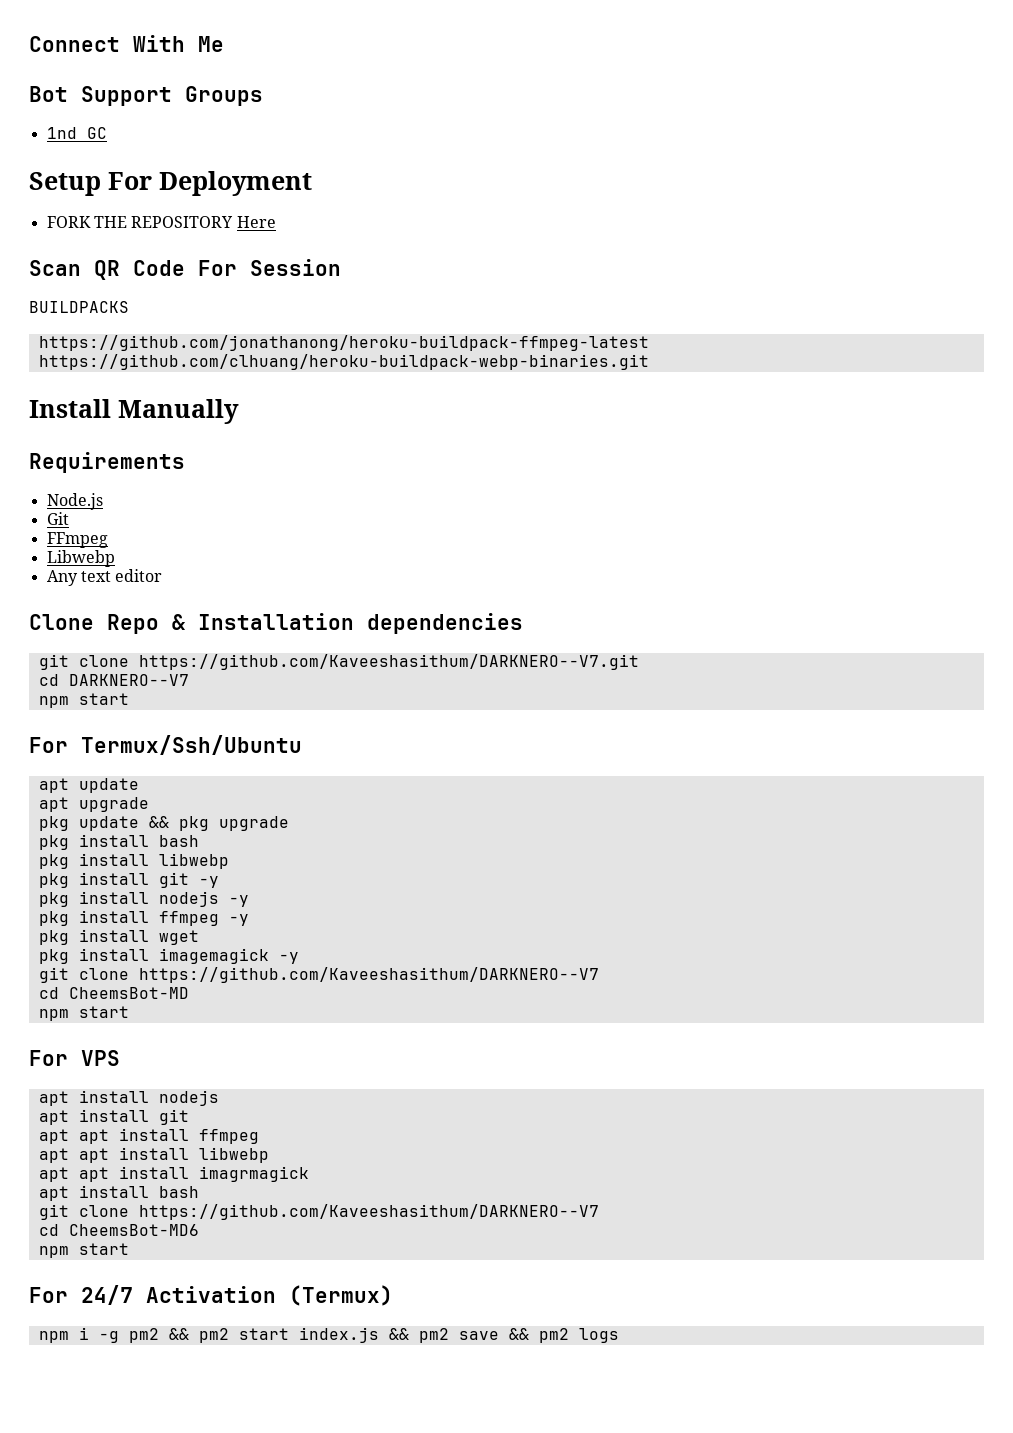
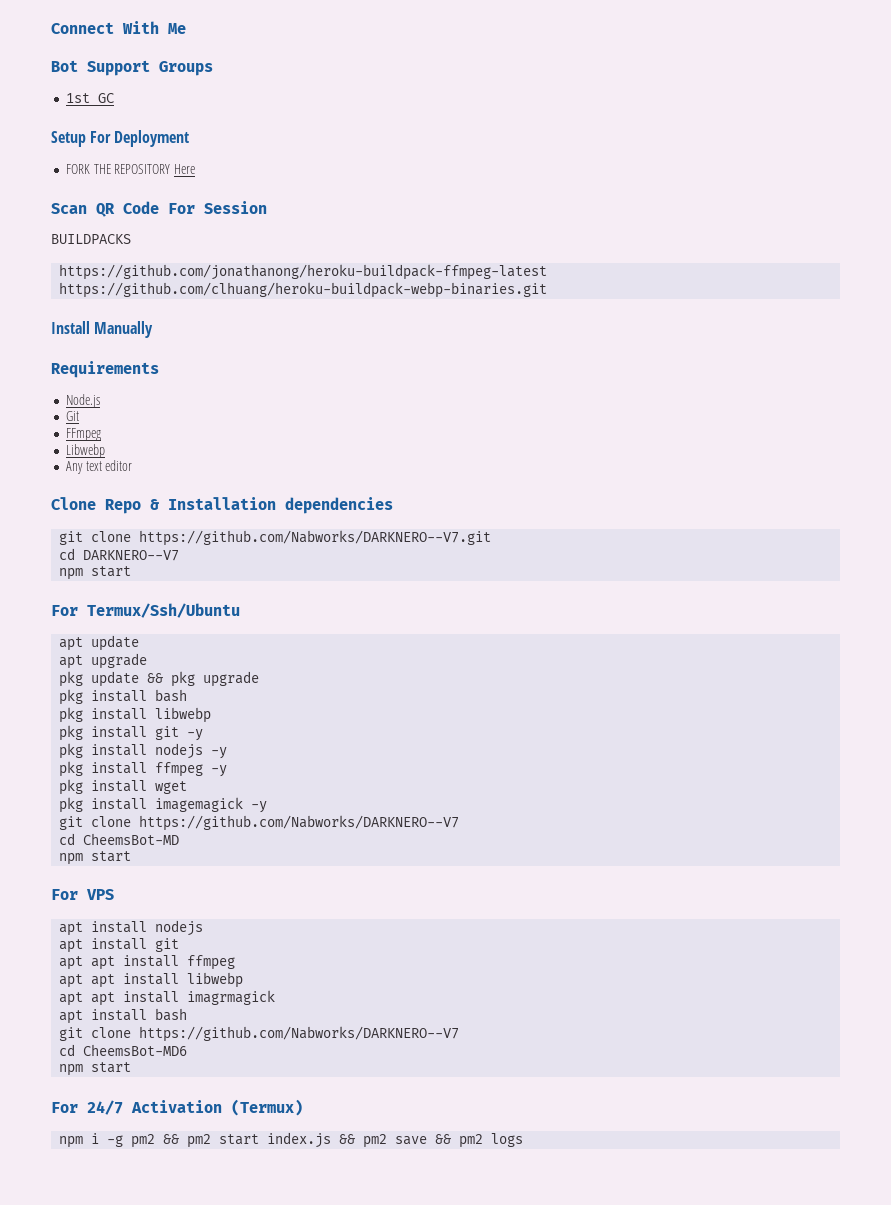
- 1nd GC
+ 1st GC
- git clone https://github.com/Kaveeshasithum/DARKNERO--V7.git
+ git clone https://github.com/Nabworks/DARKNERO--V7.git
  pkg install imagemagick -y
- git clone https://github.com/Kaveeshasithum/DARKNERO--V7
+ git clone https://github.com/Nabworks/DARKNERO--V7
  apt install bash
- git clone https://github.com/Kaveeshasithum/DARKNERO--V7
+ git clone https://github.com/Nabworks/DARKNERO--V7

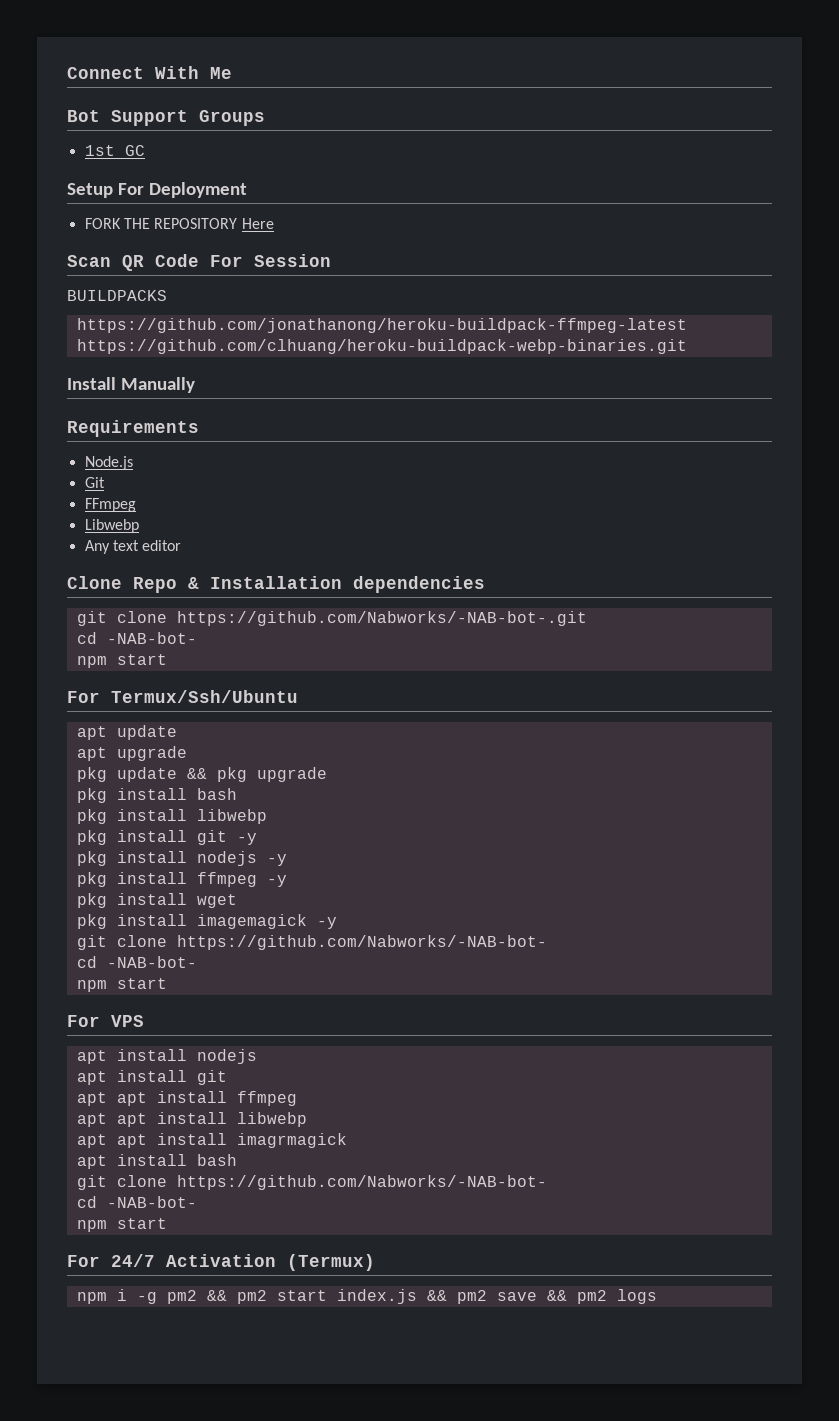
- git clone https://github.com/Nabworks/DARKNERO--V7.git
- cd DARKNERO--V7
+ git clone https://github.com/Nabworks/-NAB-bot-.git
+ cd -NAB-bot-
  pkg install imagemagick -y
- git clone https://github.com/Nabworks/DARKNERO--V7
- cd CheemsBot-MD
+ git clone https://github.com/Nabworks/-NAB-bot-
+ cd -NAB-bot-
  apt install bash
- git clone https://github.com/Nabworks/DARKNERO--V7
- cd CheemsBot-MD6
+ git clone https://github.com/Nabworks/-NAB-bot-
+ cd -NAB-bot-

